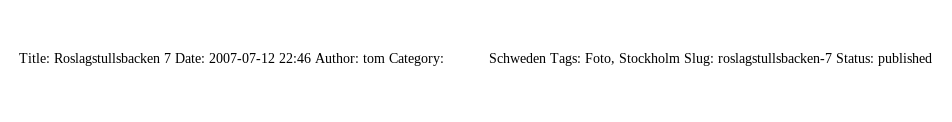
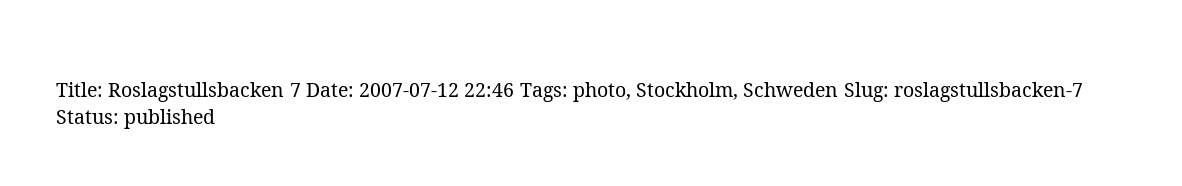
- Title: Roslagstullsbacken 7 Date: 2007-07-12 22:46 Author: tom Category: Schweden Tags: Foto, Stockholm Slug: roslagstullsbacken-7 Status: published
+ Title: Roslagstullsbacken 7 Date: 2007-07-12 22:46 Tags: photo, Stockholm, Schweden Slug: roslagstullsbacken-7 Status: published

